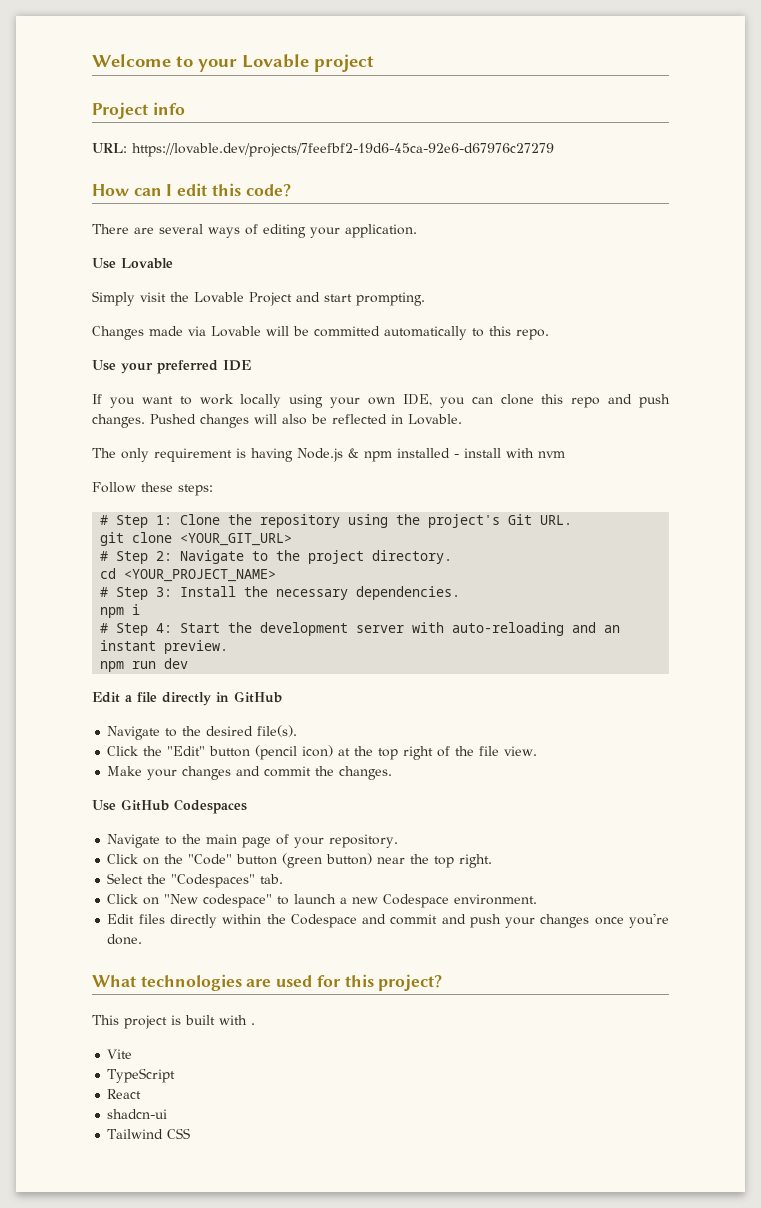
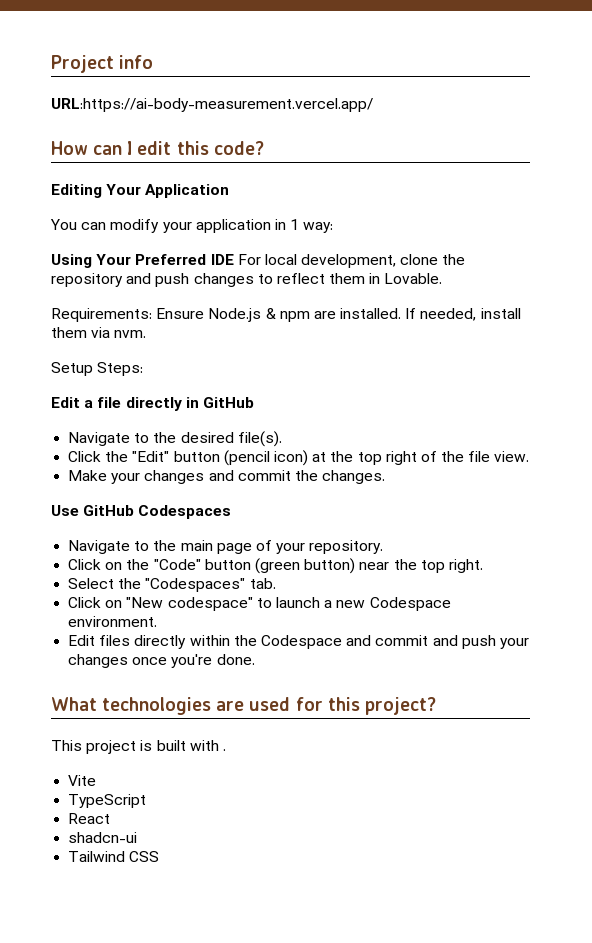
- Welcome to your Lovable project
- URL: https://lovable.dev/projects/7feefbf2-19d6-45ca-92e6-d67976c27279
+ URL:https://ai-body-measurement.vercel.app/
- There are several ways of editing your application.
- Use Lovable
- Simply visit the Lovable Project and start prompting.
- Changes made via Lovable will be committed automatically to this repo.
- Use your preferred IDE
- If you want to work locally using your own IDE, you can clone this repo and push changes. Pushed changes will also be reflected in Lovable.
- The only requirement is having Node.js & npm installed - install with nvm
- Follow these steps:
- # Step 1: Clone the repository using the project's Git URL.
- git clone <YOUR_GIT_URL>
- # Step 2: Navigate to the project directory.
- cd <YOUR_PROJECT_NAME>
- # Step 3: Install the necessary dependencies.
- npm i
- # Step 4: Start the development server with auto-reloading and an instant preview.
- npm run dev
+ Editing Your Application
+ You can modify your application in 1 way:
+ Using Your Preferred IDE For local development, clone the repository and push changes to reflect them in Lovable.
+ Requirements: Ensure Node.js & npm are installed. If needed, install them via nvm.
+ Setup Steps:

